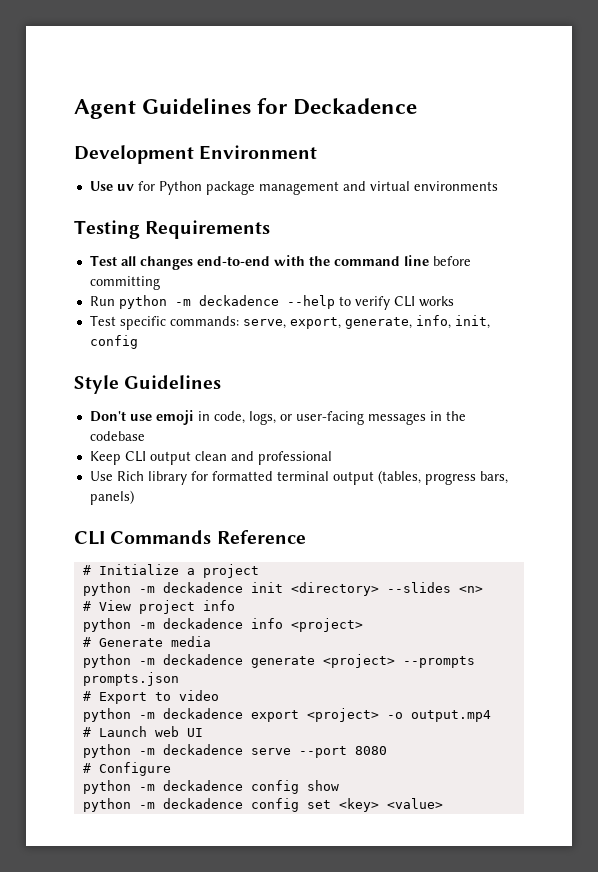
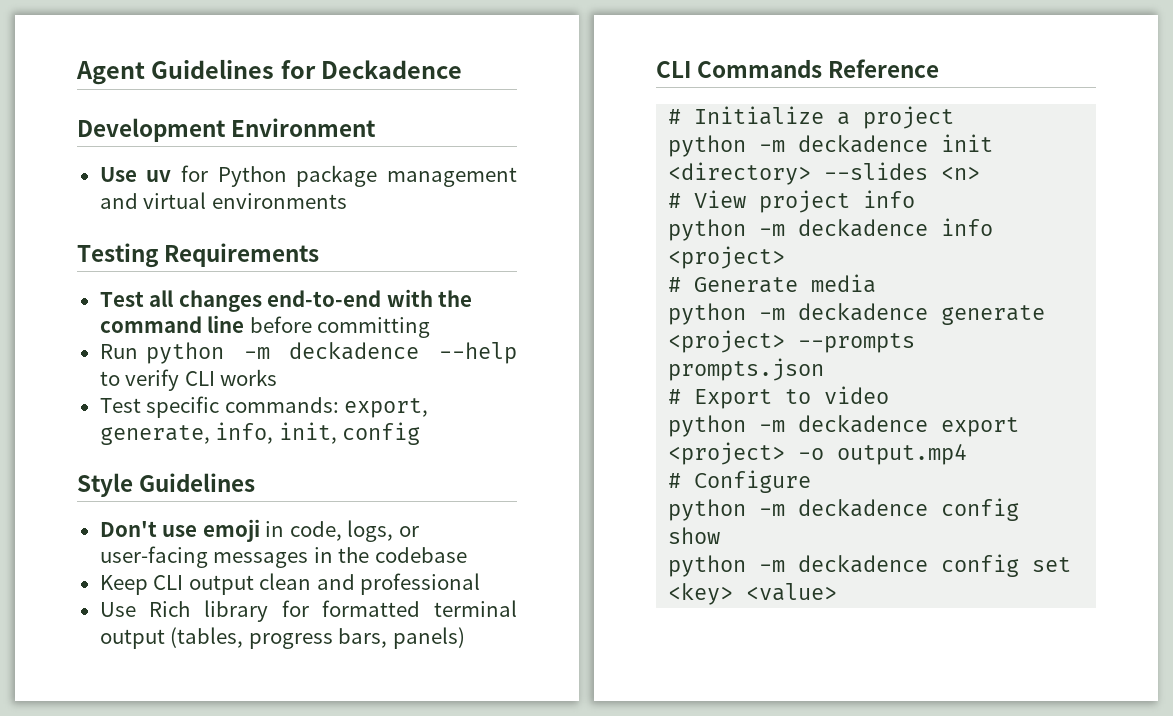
- Test specific commands: serve, export, generate, info, init, config
+ Test specific commands: export, generate, info, init, config
- # Launch web UI
- python -m deckadence serve --port 8080

